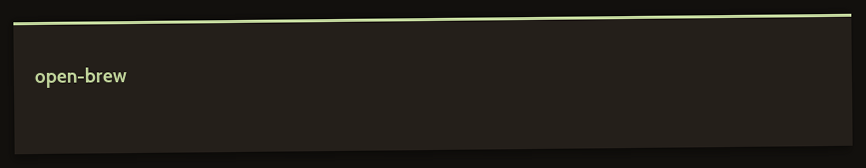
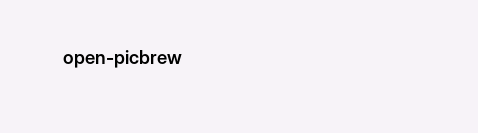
- open-brew
+ open-picbrew

